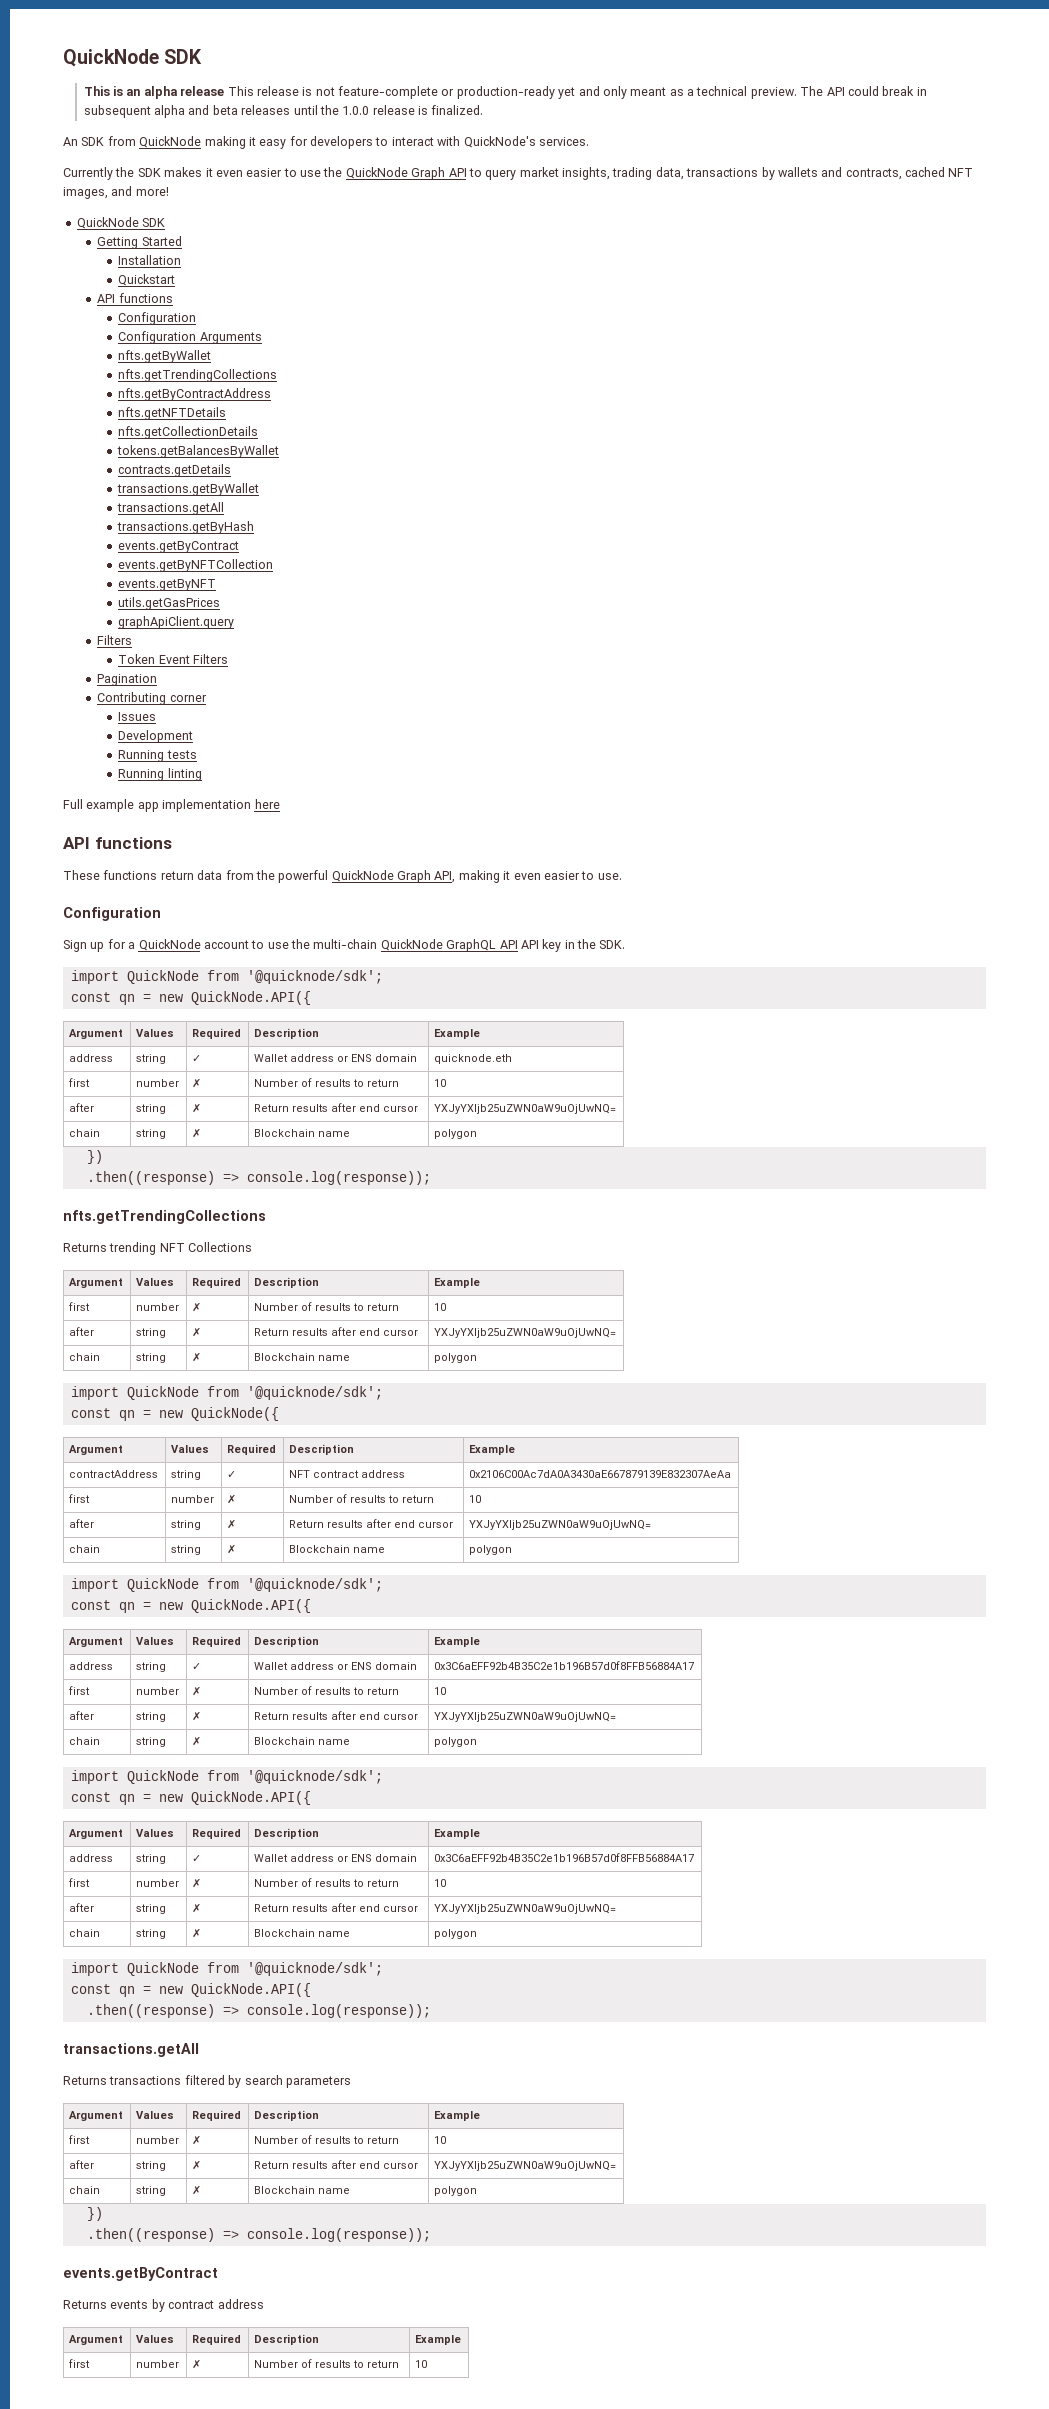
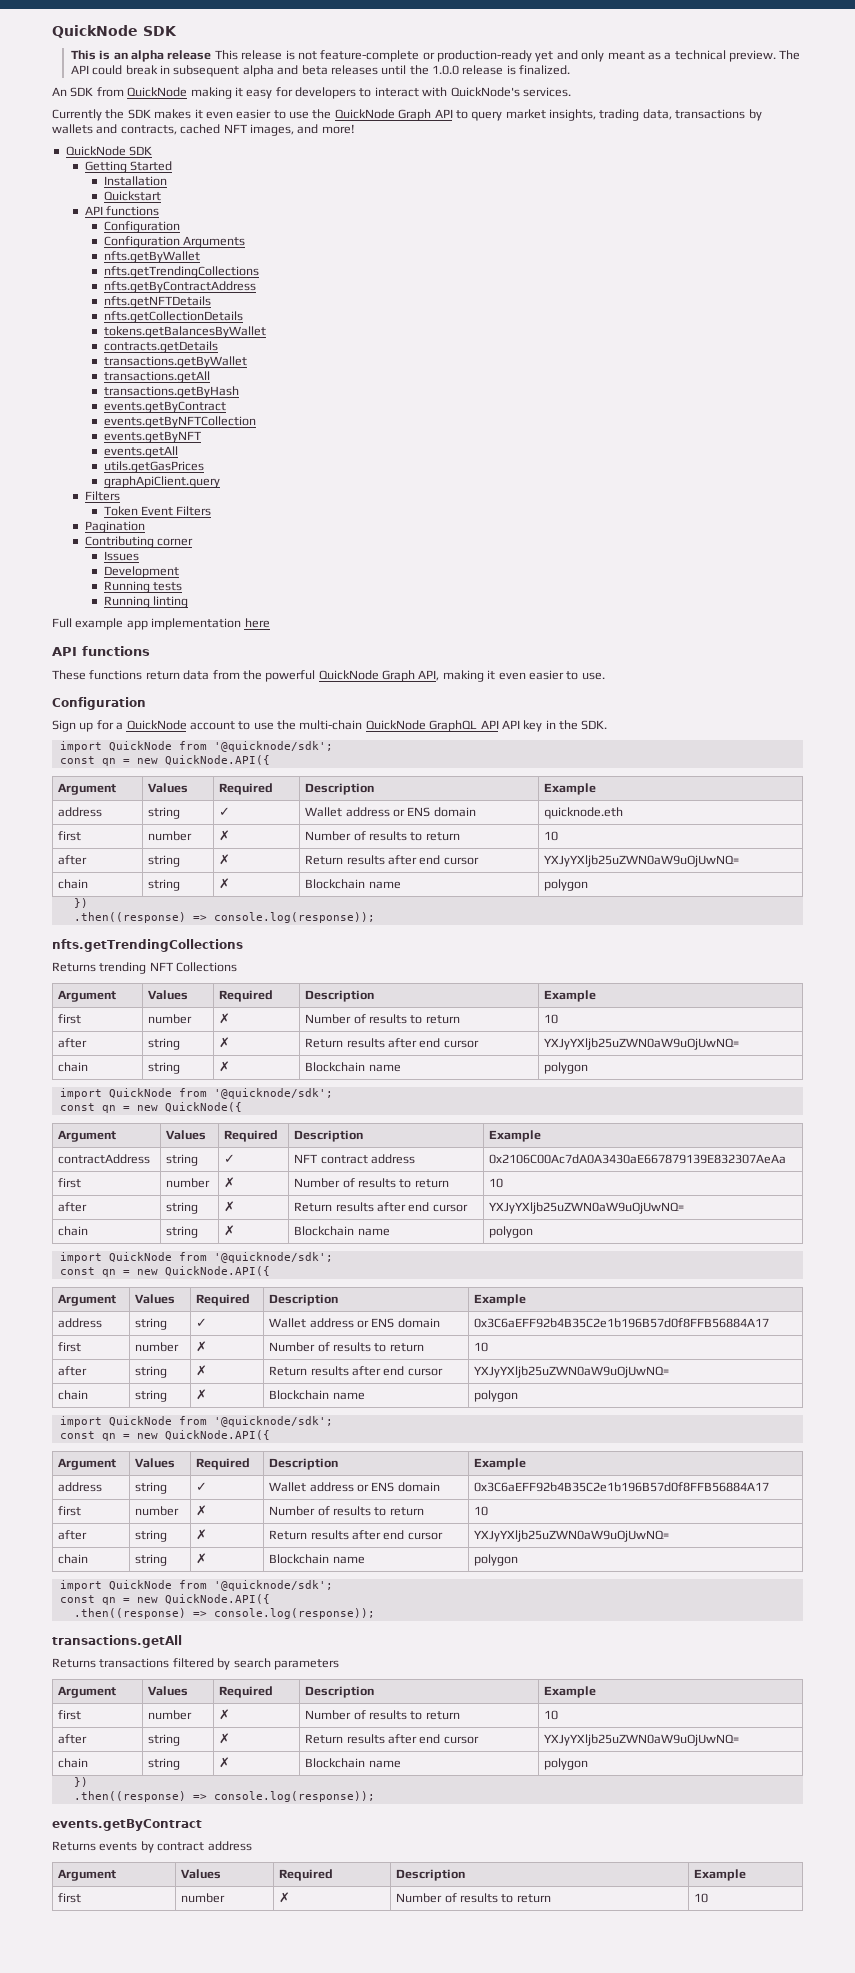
+ events.getAll

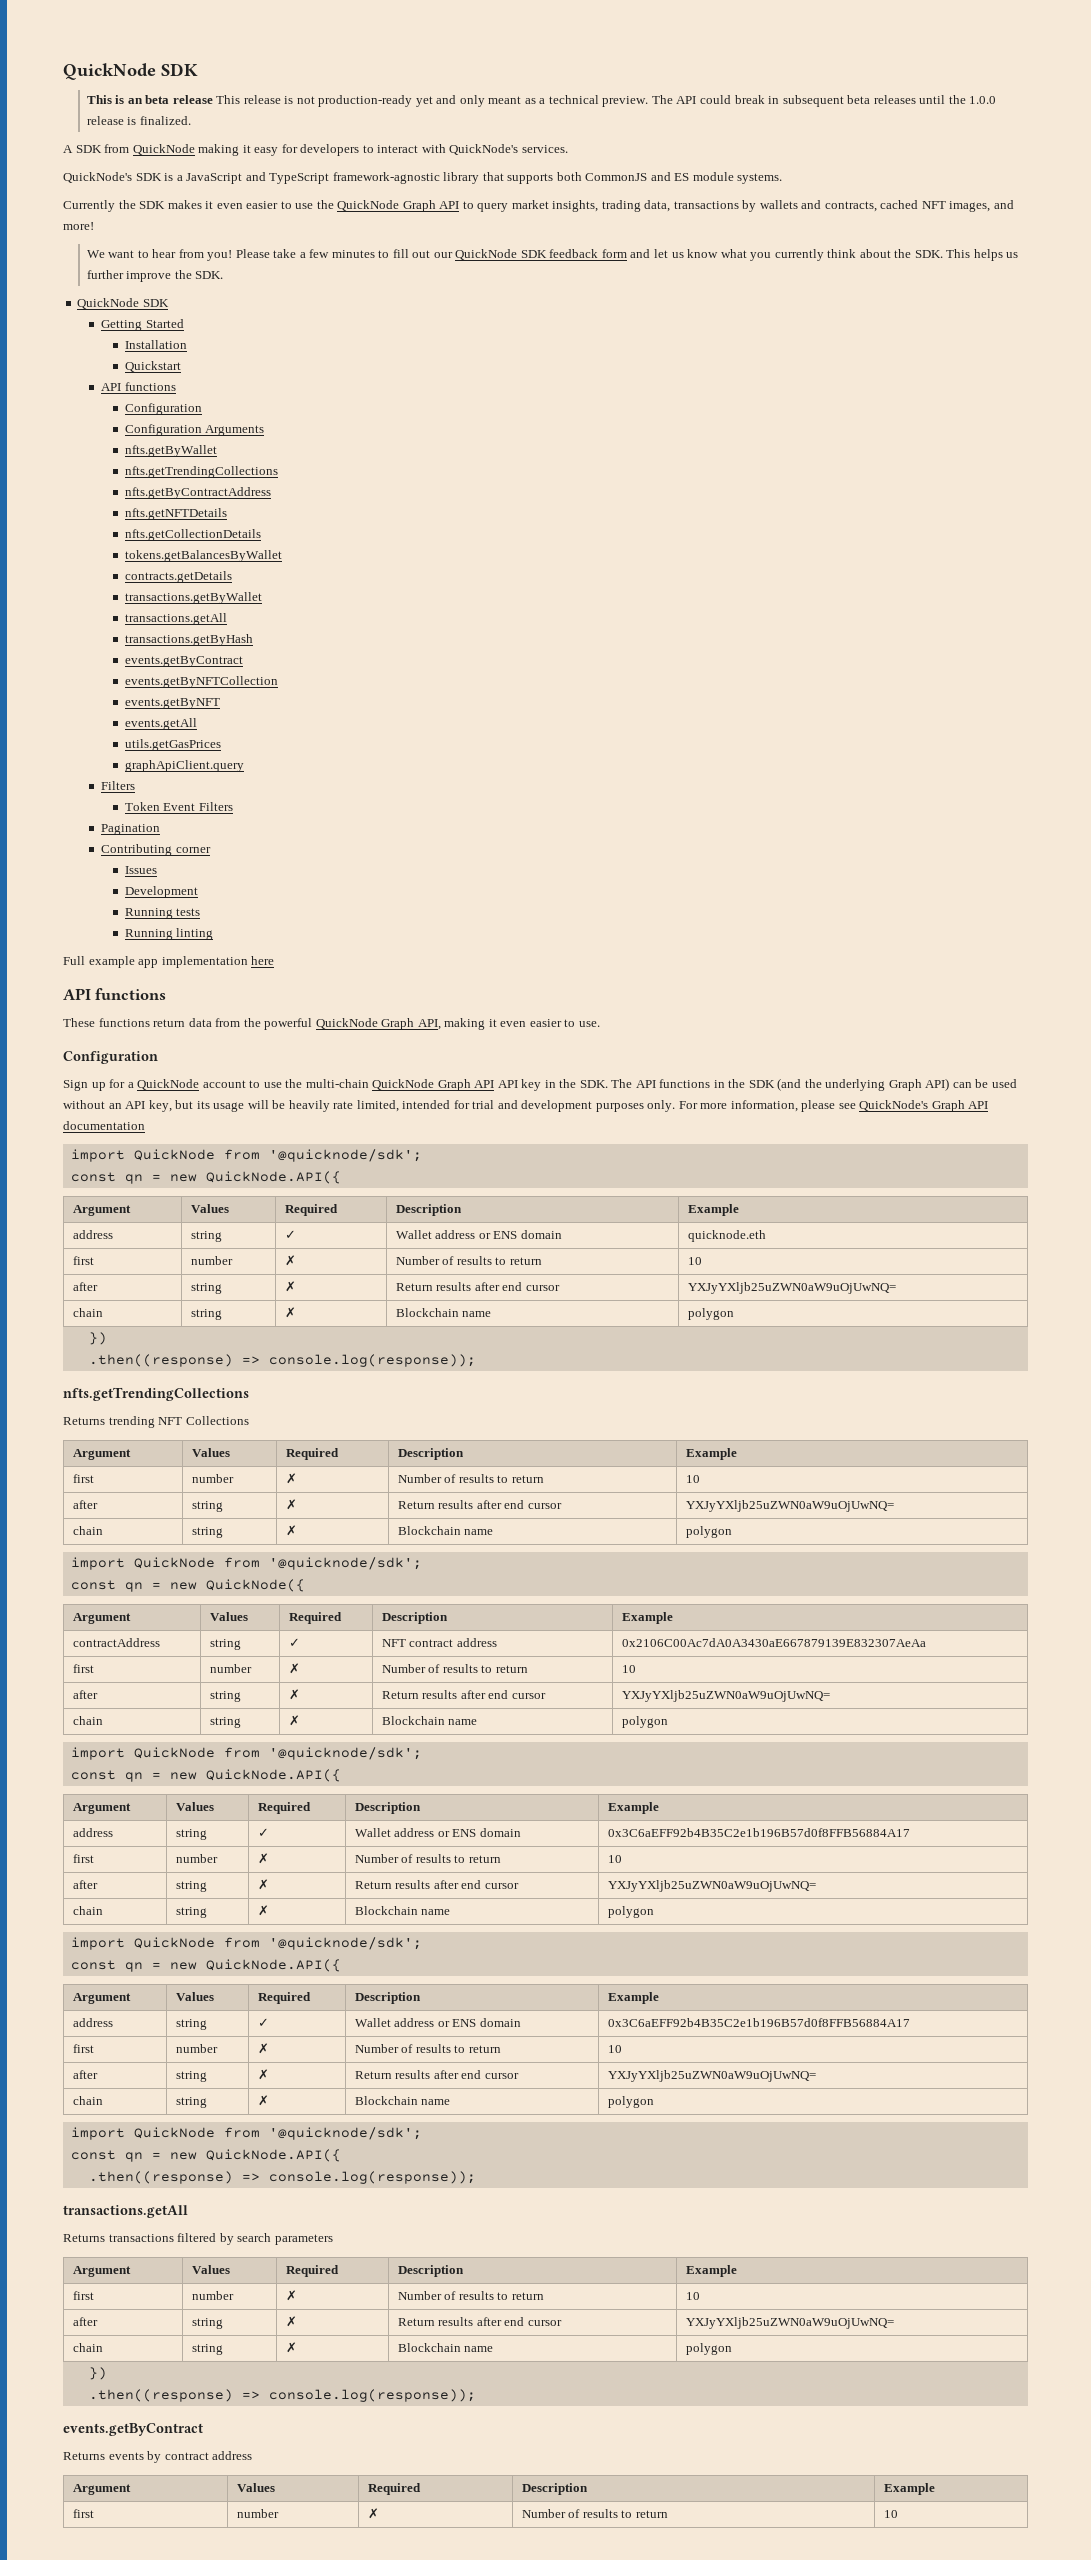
- This is an alpha release This release is not feature-complete or production-ready yet and only meant as a technical preview.
+ This is an beta release This release is not production-ready yet and only meant as a technical preview.
- The API could break in subsequent alpha and beta releases until the 1.0.0 release is finalized.
+ The API could break in subsequent beta releases until the 1.0.0 release is finalized.
- An SDK from QuickNode making it easy for developers to interact with QuickNode's services.
+ A SDK from QuickNode making it easy for developers to interact with QuickNode's services.
+ QuickNode's SDK is a JavaScript and TypeScript framework-agnostic library that supports both CommonJS and ES module systems.
+ We want to hear from you! Please take a few minutes to fill out our QuickNode SDK feedback form and let us know what you currently think about the SDK. This helps us further improve the SDK.
- Sign up for a QuickNode account to use the multi-chain QuickNode GraphQL API API key in the SDK.
+ Sign up for a QuickNode account to use the multi-chain QuickNode Graph API API key in the SDK. The API functions in the SDK (and the underlying Graph API) can be used without an API key, but its usage will be heavily rate limited, intended for trial and development purposes only. For more information, please see QuickNode's Graph API documentation

